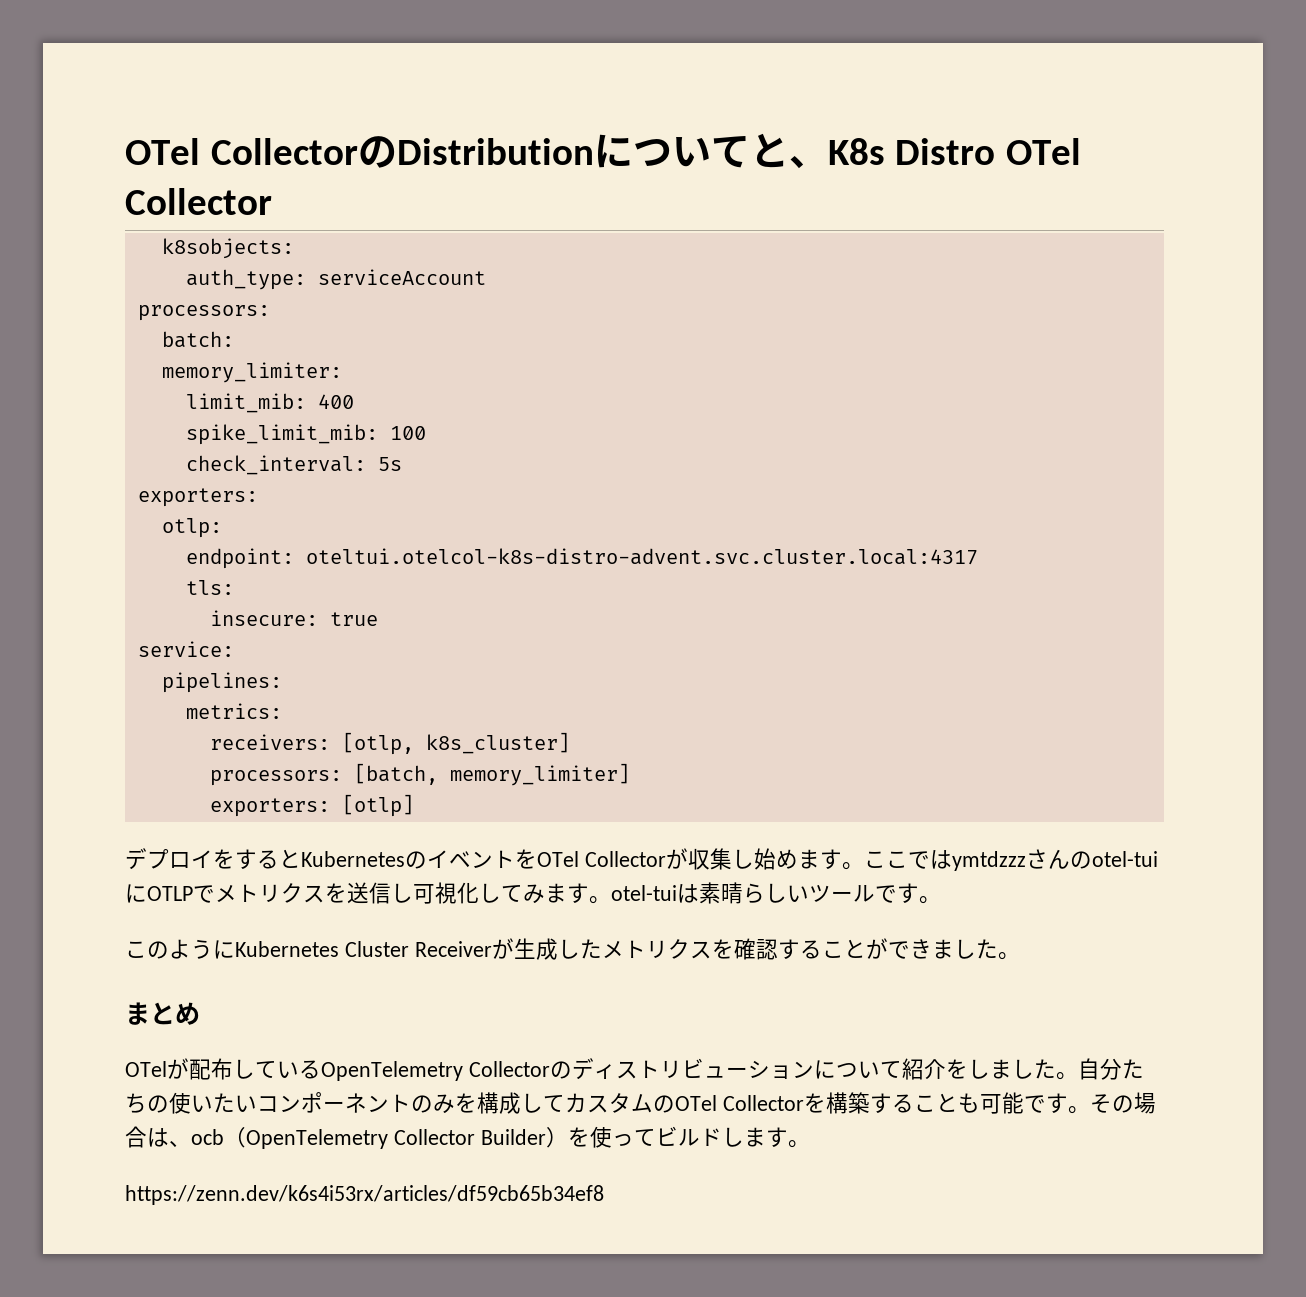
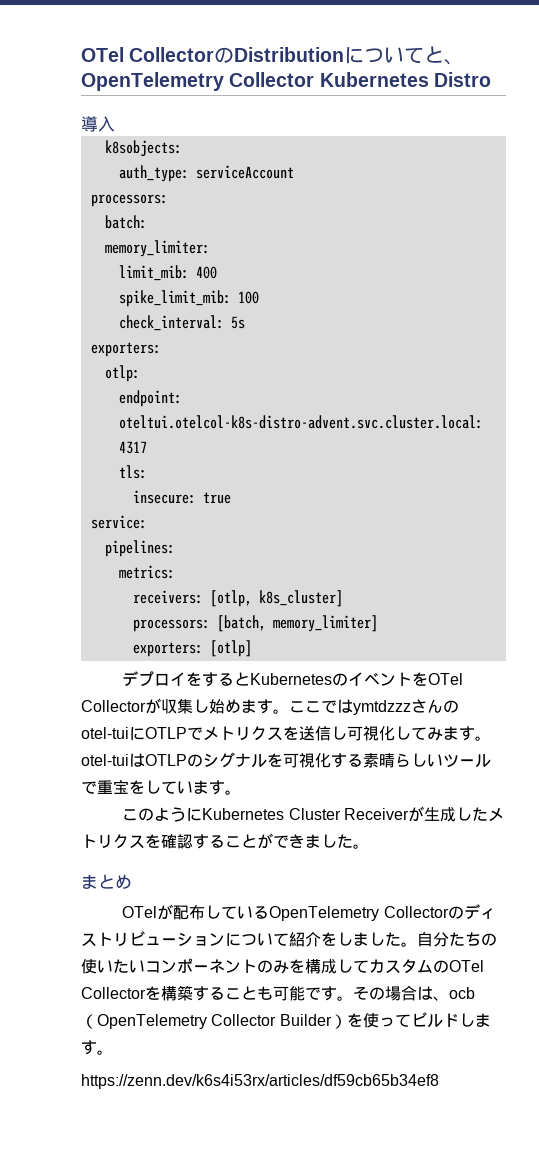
- OTel CollectorのDistributionについてと、K8s Distro OTel Collector
+ OTel CollectorのDistributionについてと、OpenTelemetry Collector Kubernetes Distro
+ 導入
- ここではymtdzzzさんのotel-tuiにOTLPでメトリクスを送信し可視化してみます。otel-tuiは素晴らしいツールです。
+ ここではymtdzzzさんのotel-tuiにOTLPでメトリクスを送信し可視化してみます。otel-tuiはOTLPのシグナルを可視化する素晴らしいツールで重宝をしています。

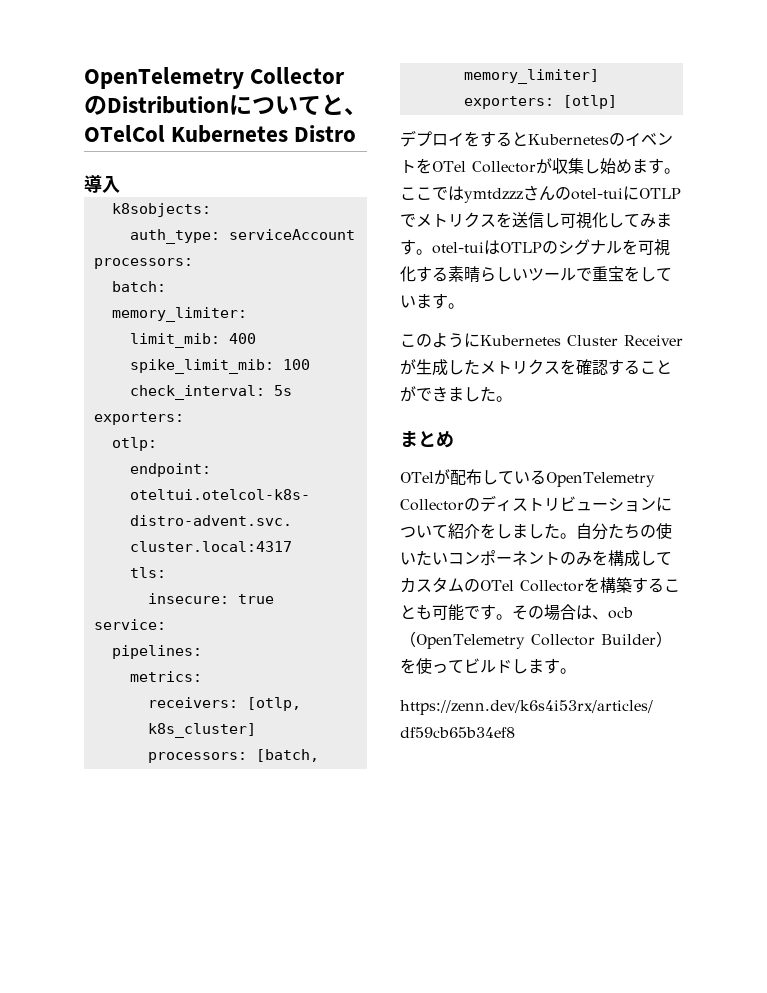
- OTel CollectorのDistributionについてと、OpenTelemetry Collector Kubernetes Distro
+ OpenTelemetry CollectorのDistributionについてと、OTelCol Kubernetes Distro

